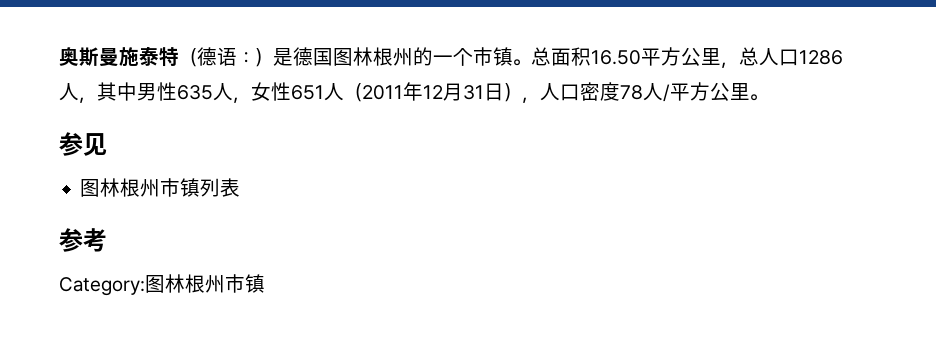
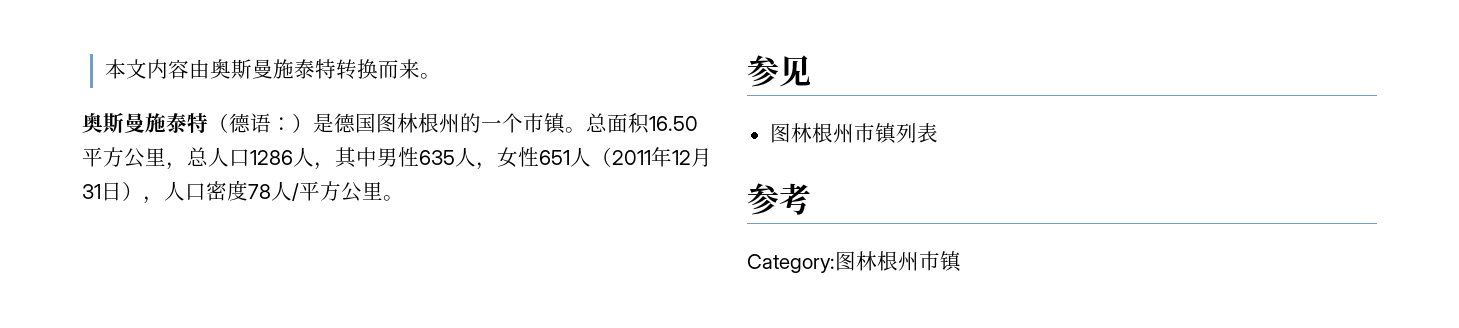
+ 本文内容由奥斯曼施泰特转换而来。

